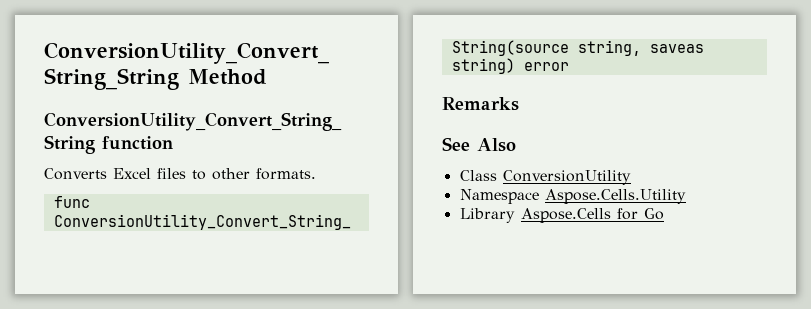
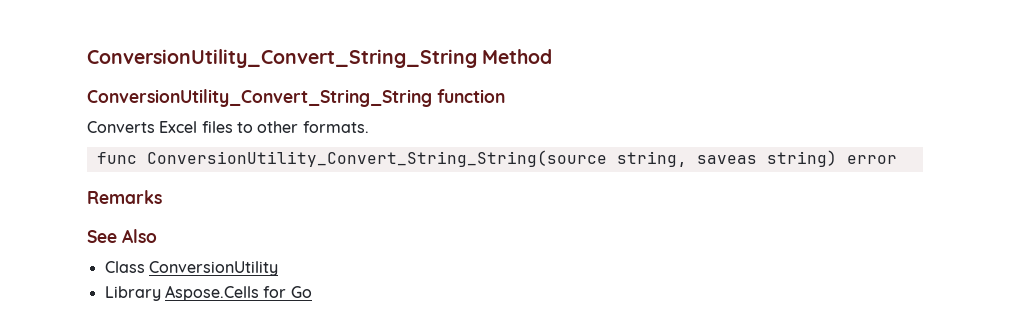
- Namespace Aspose.Cells.Utility

